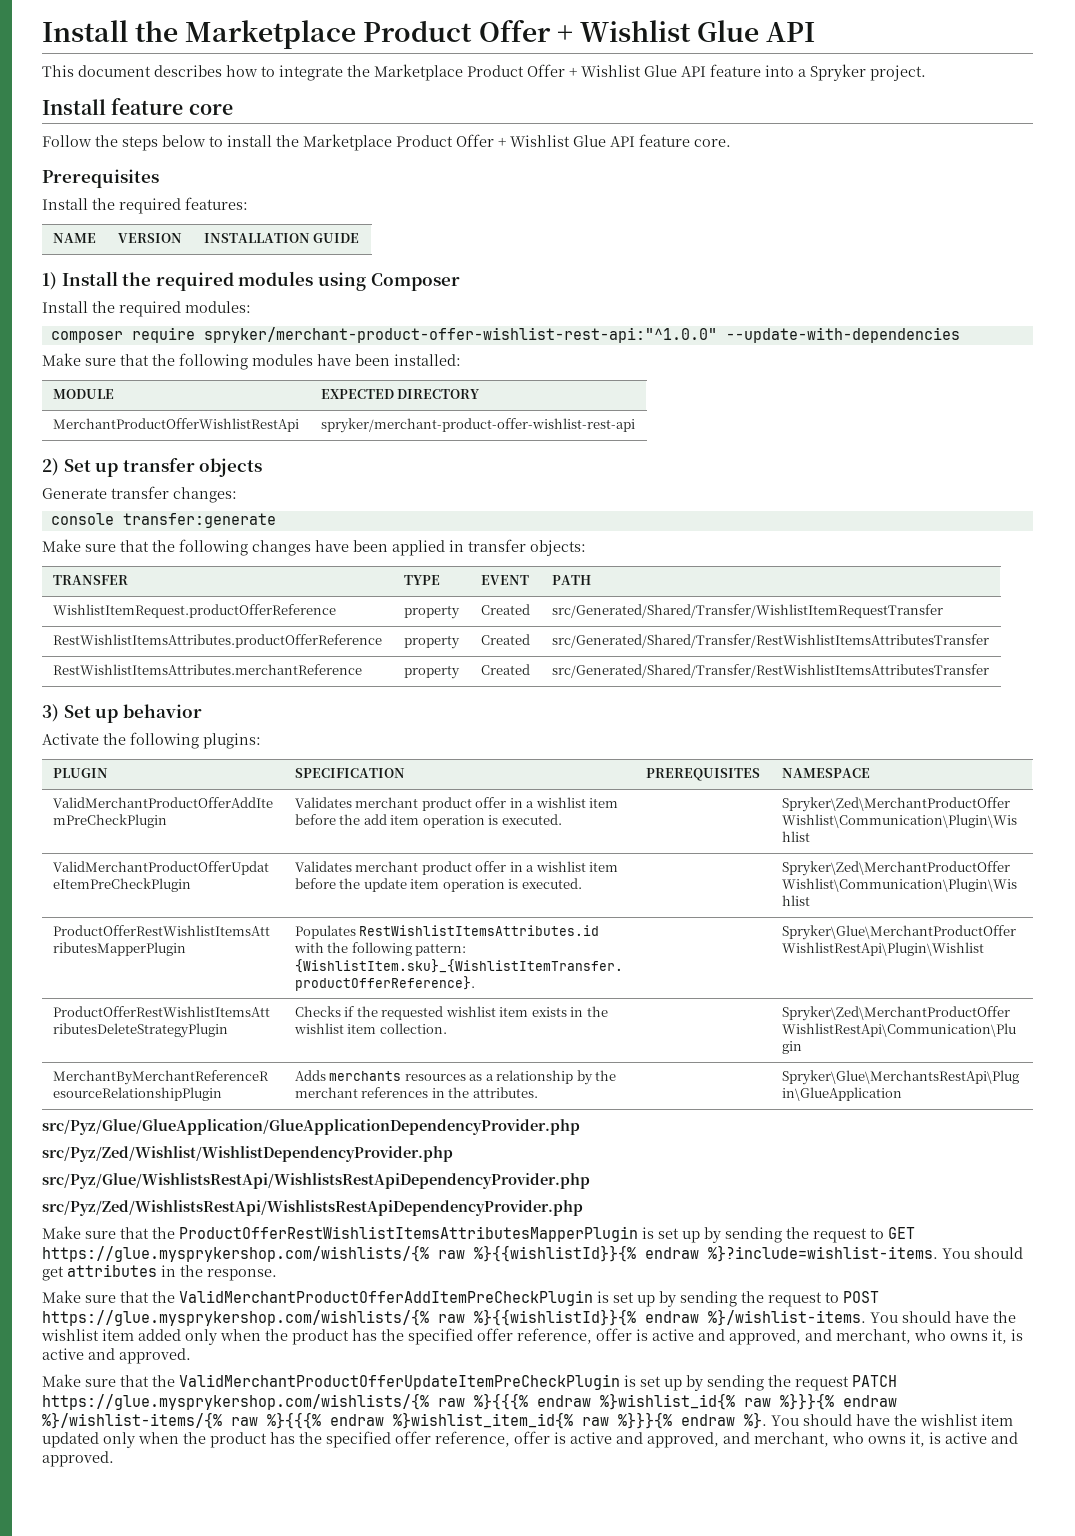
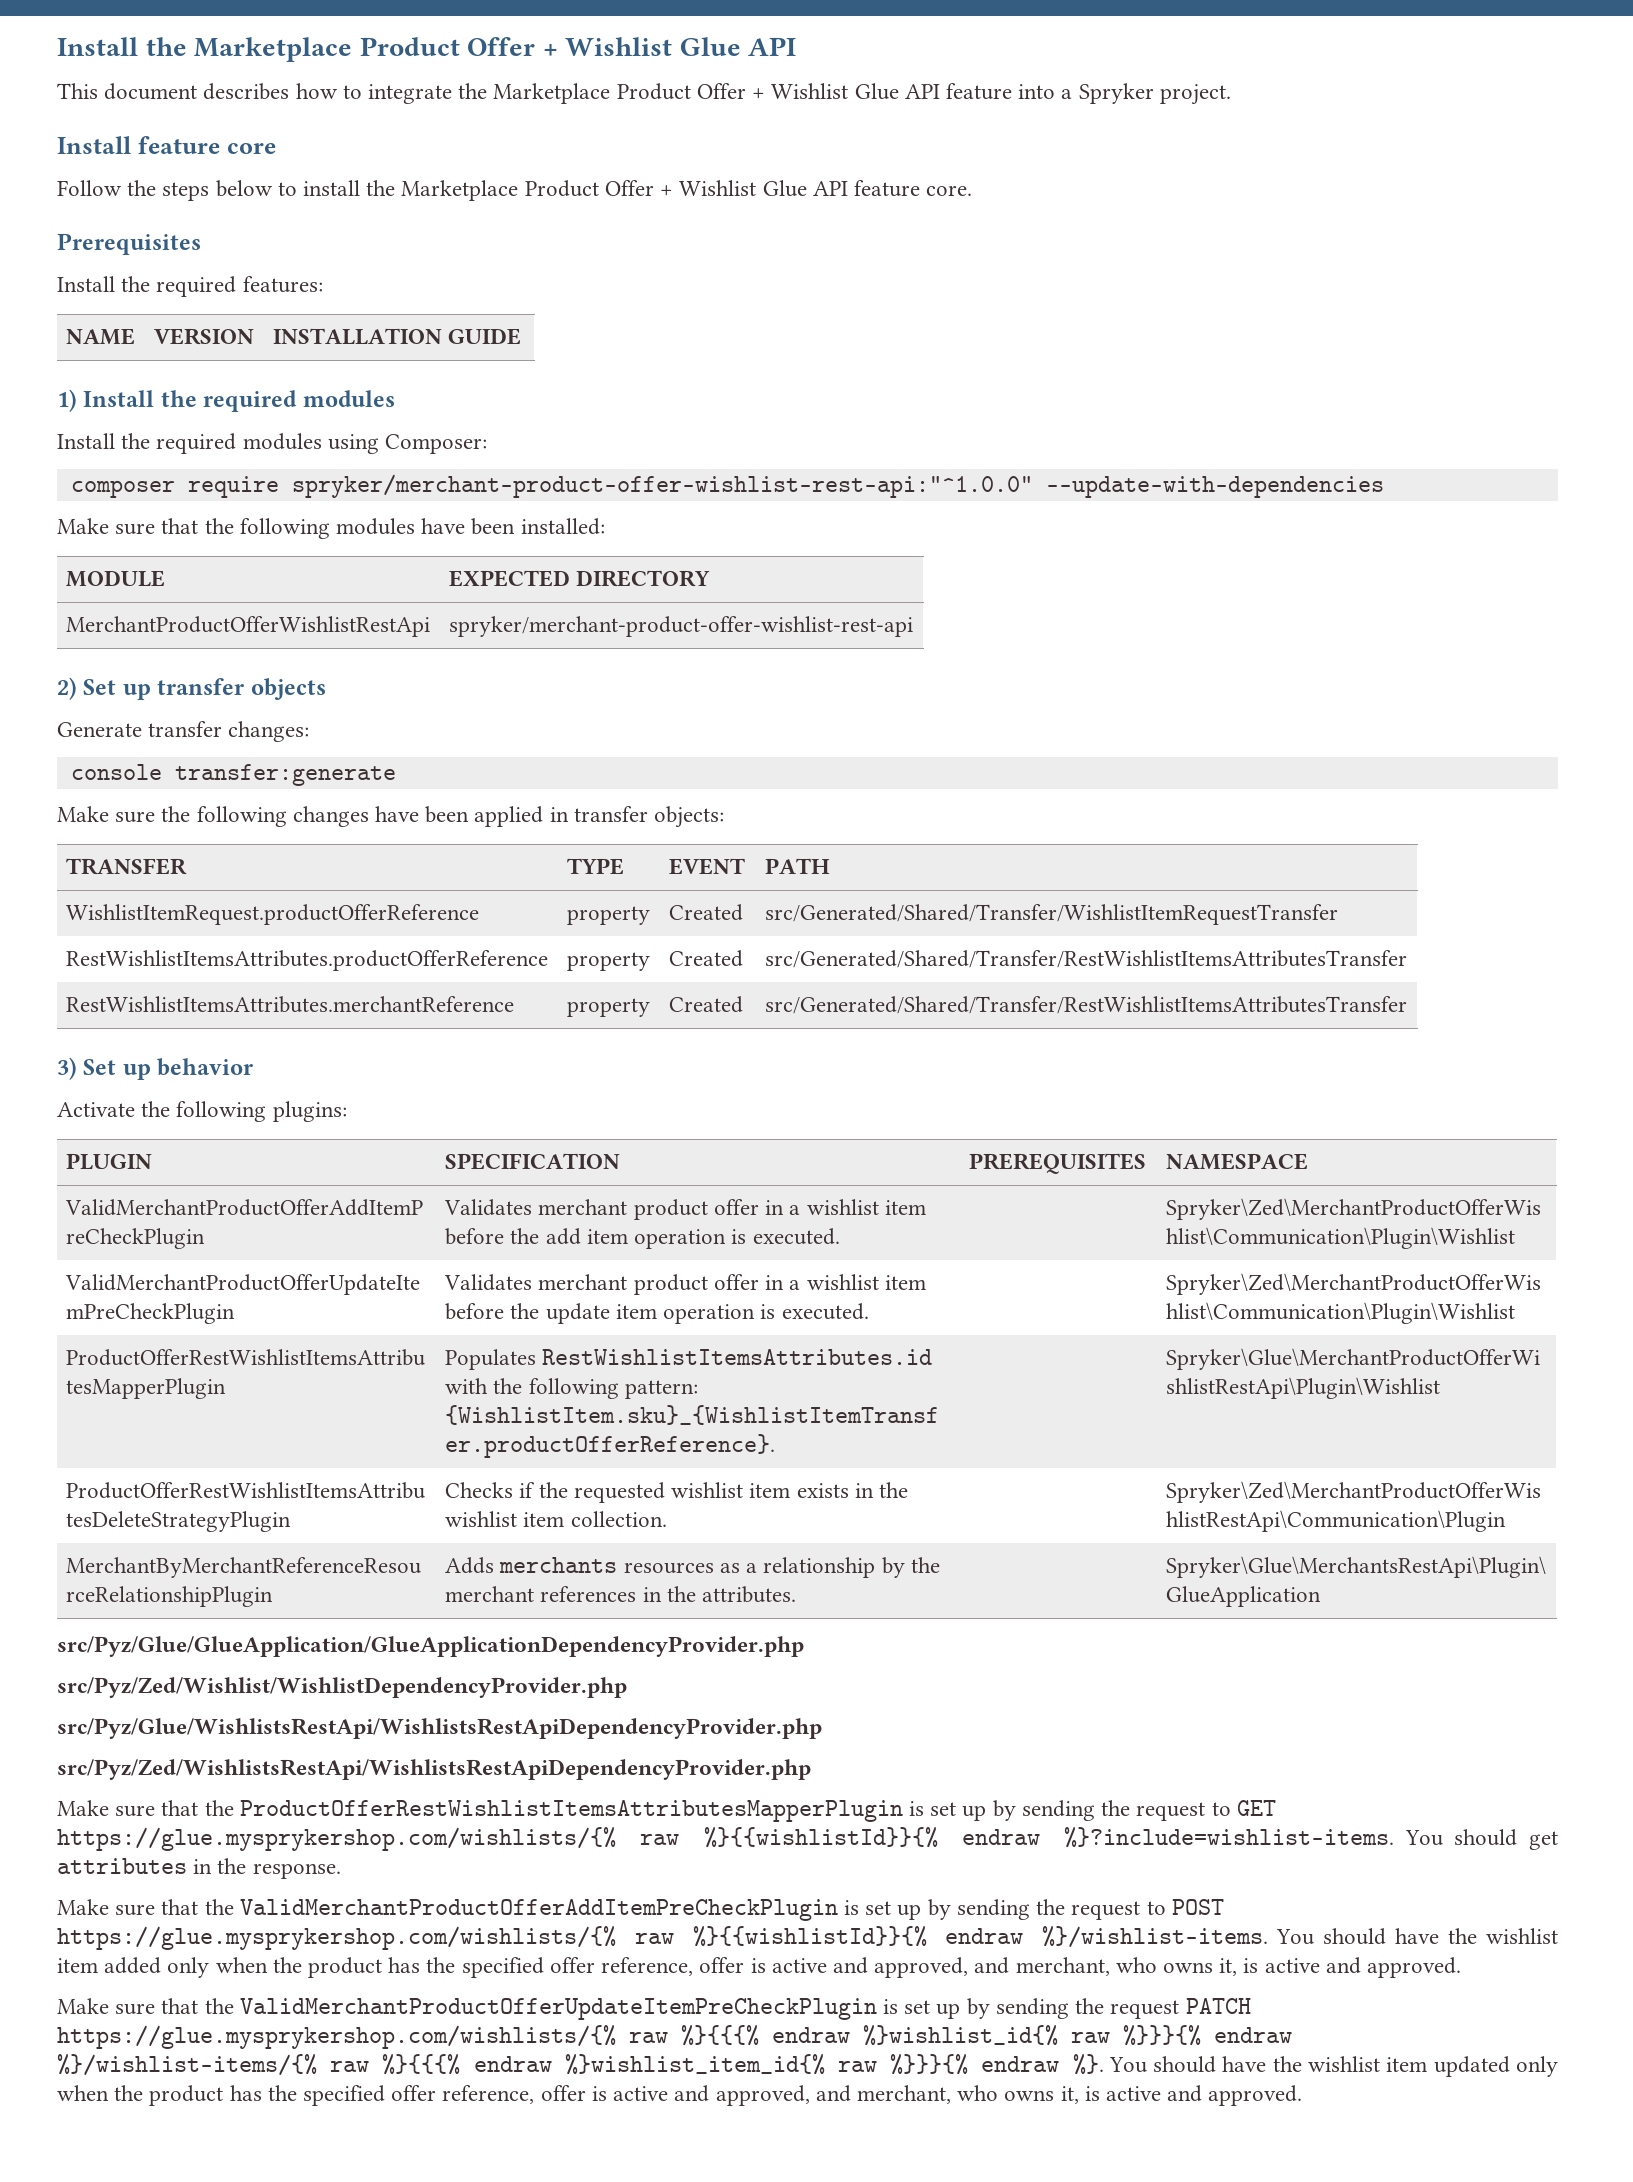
- 1) Install the required modules using Composer
- Install the required modules:
+ 1) Install the required modules
+ Install the required modules using Composer:
- Make sure that the following changes have been applied in transfer objects:
+ Make sure the following changes have been applied in transfer objects:

